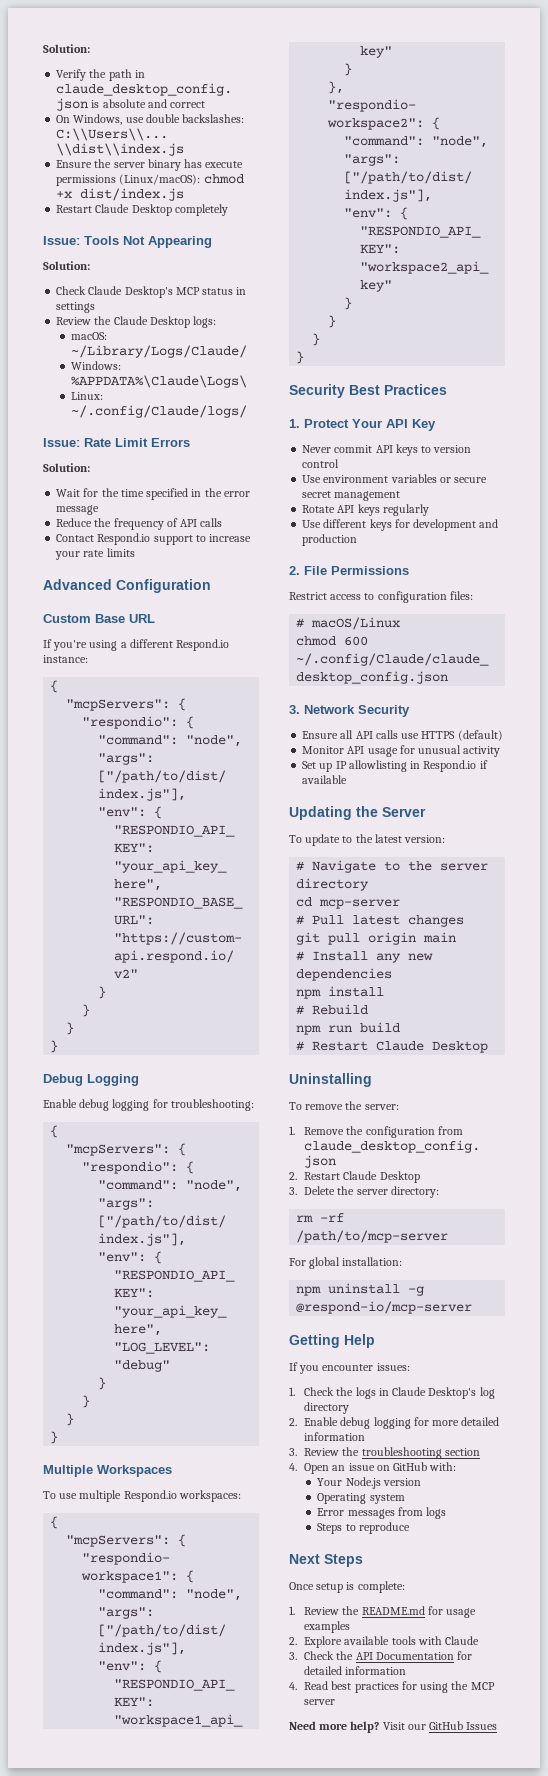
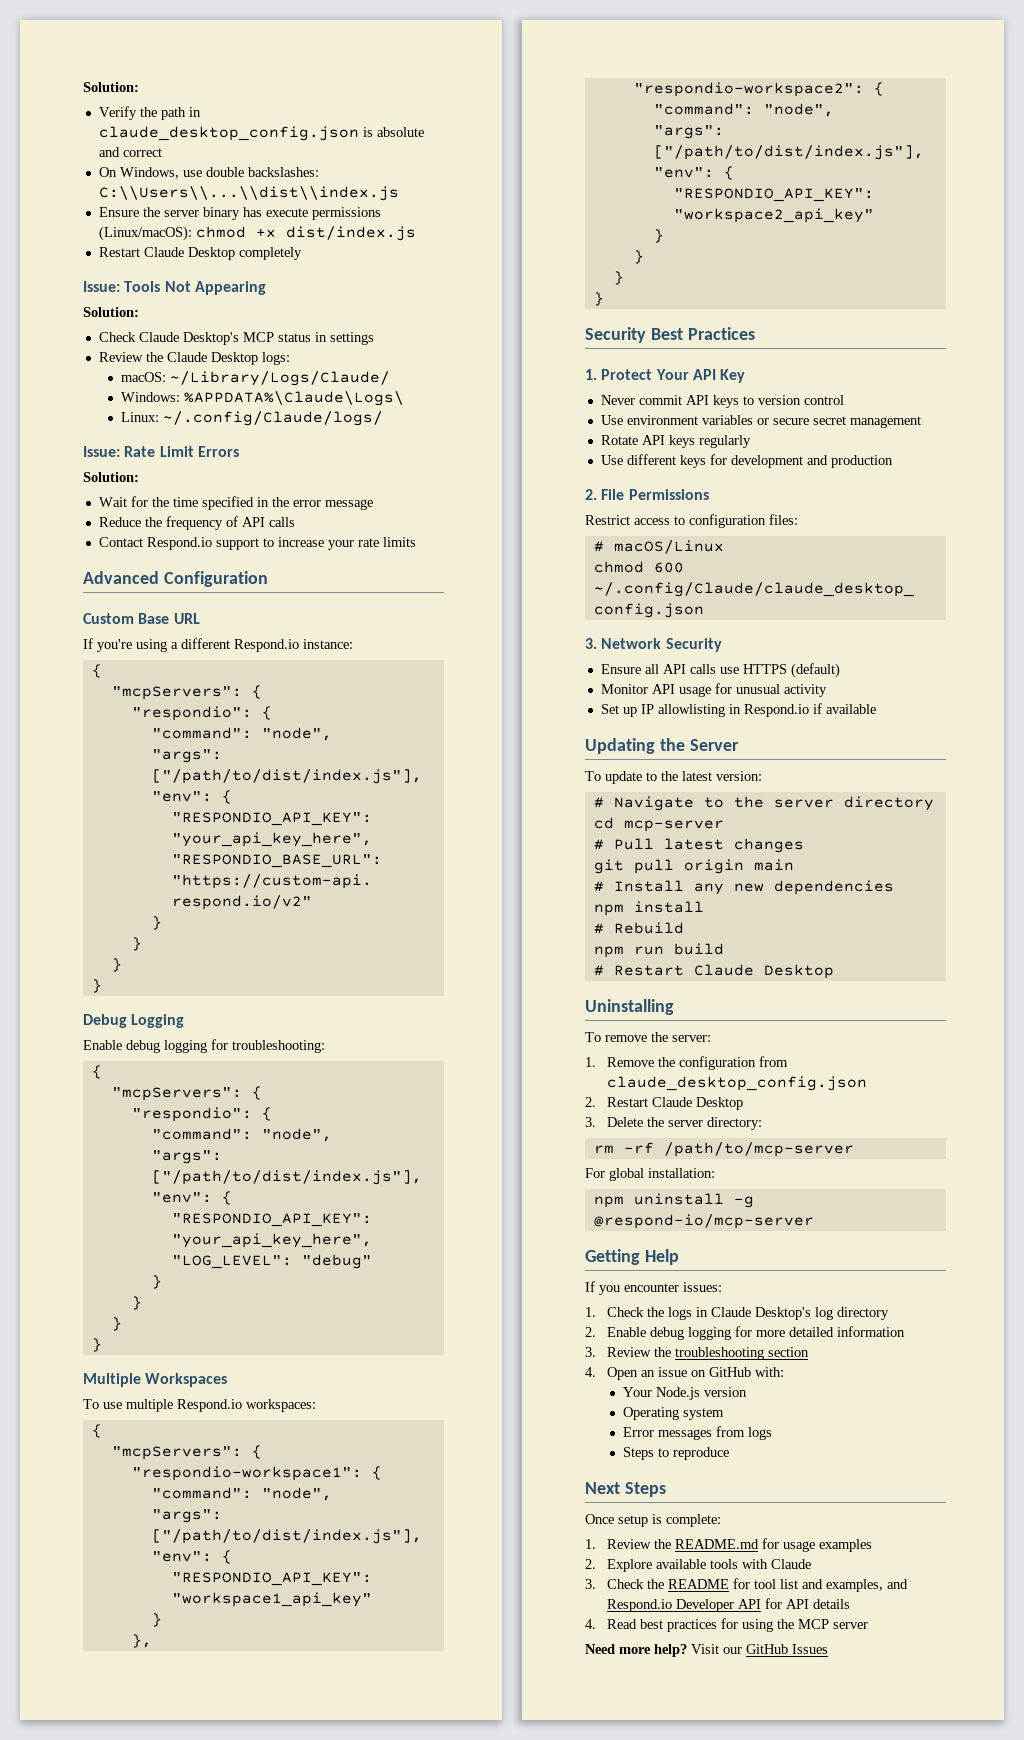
- 3. Check the API Documentation for detailed information
+ 3. Check the README for tool list and examples, and Respond.io Developer API for API details

